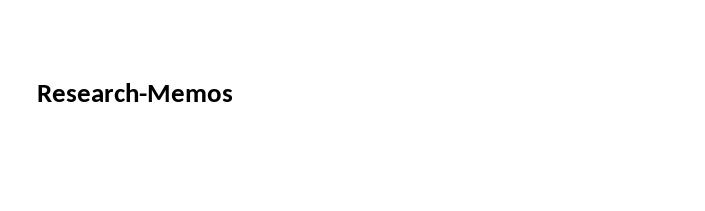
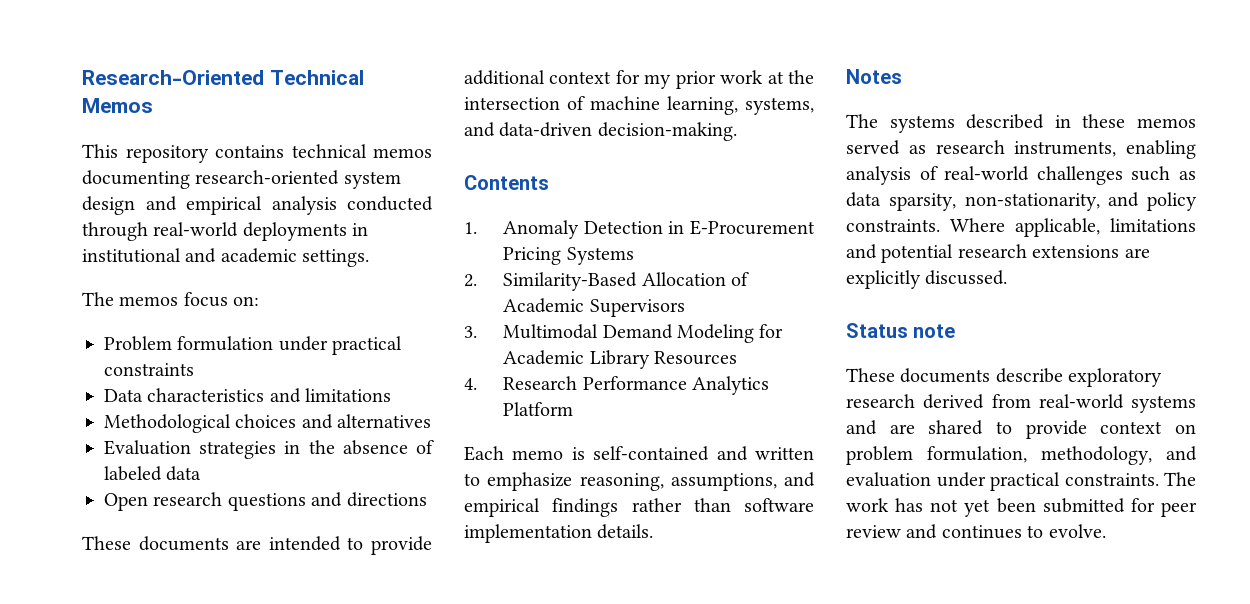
- Research-Memos
+ Research-Oriented Technical Memos
+ This repository contains technical memos documenting research-oriented system design and empirical analysis conducted through real-world deployments in institutional and academic settings.
+ The memos focus on:
+ Problem formulation under practical constraints
+ Data characteristics and limitations
+ Methodological choices and alternatives
+ Evaluation strategies in the absence of labeled data
+ Open research questions and directions
+ These documents are intended to provide additional context for my prior work at the intersection of machine learning, systems, and data-driven decision-making.
+ Contents
+ 1. Anomaly Detection in E-Procurement Pricing Systems
+ 2. Similarity-Based Allocation of Academic Supervisors
+ 3. Multimodal Demand Modeling for Academic Library Resources
+ 4. Research Performance Analytics Platform
+ Each memo is self-contained and written to emphasize reasoning, assumptions, and empirical findings rather than software implementation details.
+ Notes
+ The systems described in these memos served as research instruments, enabling analysis of real-world challenges such as data sparsity, non-stationarity, and policy constraints. Where applicable, limitations and potential research extensions are explicitly discussed.
+ Status note
+ These documents describe exploratory research derived from real-world systems and are shared to provide context on problem formulation, methodology, and evaluation under practical constraints. The work has not yet been submitted for peer review and continues to evolve.

